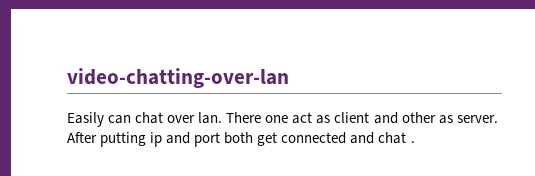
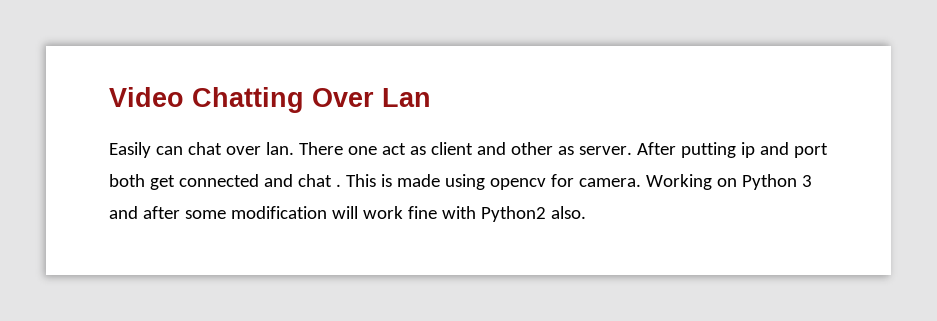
- video-chatting-over-lan
+ Video Chatting Over Lan
+ This is made using opencv for camera. Working on Python 3 and after some modification will work fine with Python2 also.

